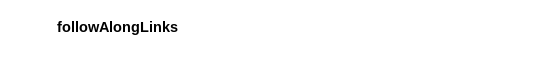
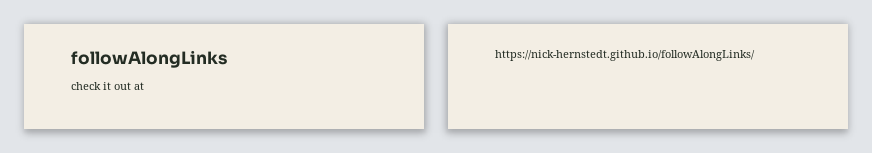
+ check it out at https://nick-hernstedt.github.io/followAlongLinks/

